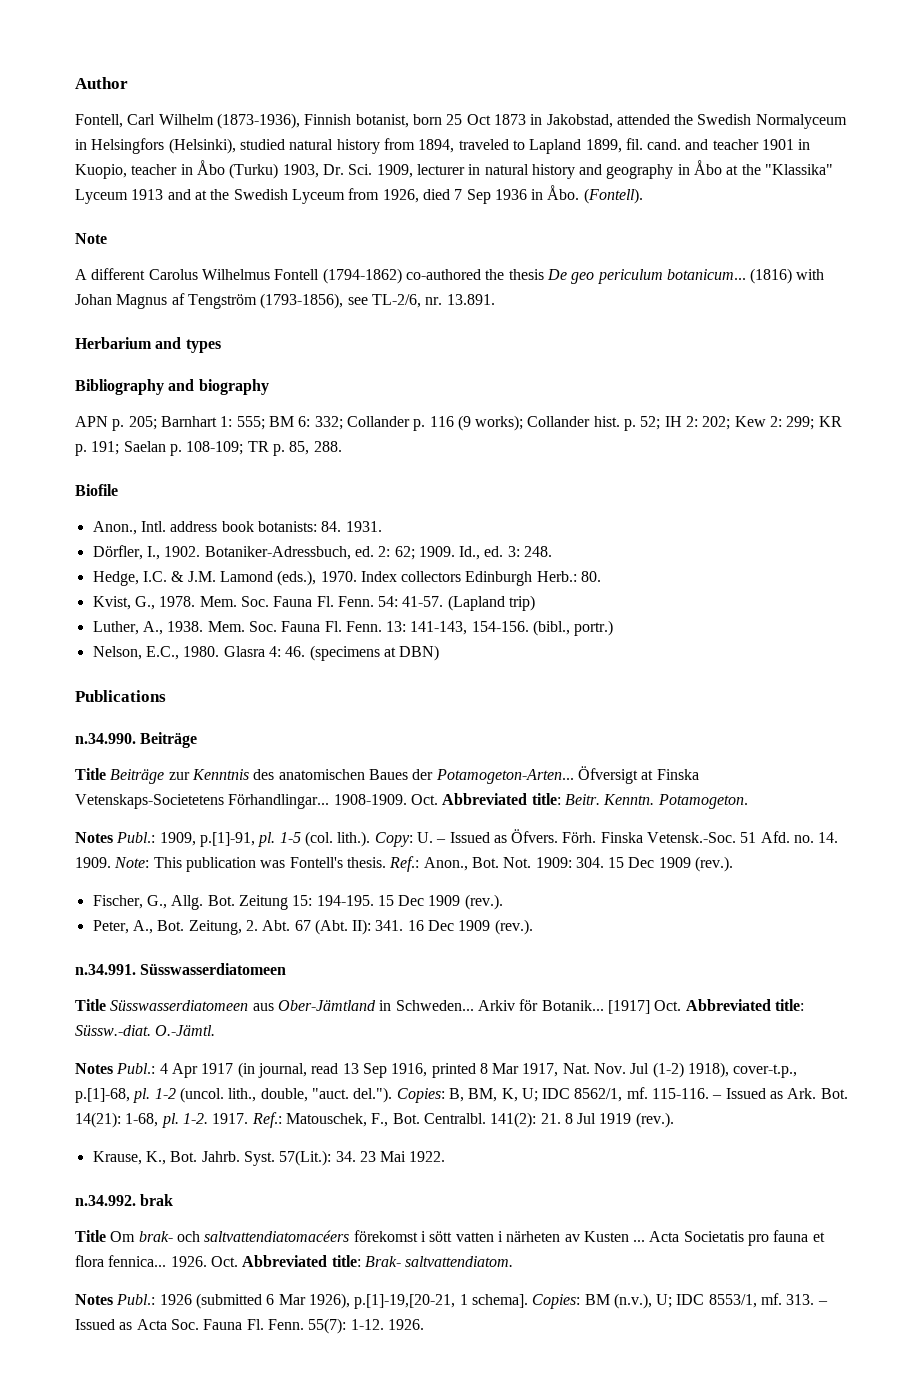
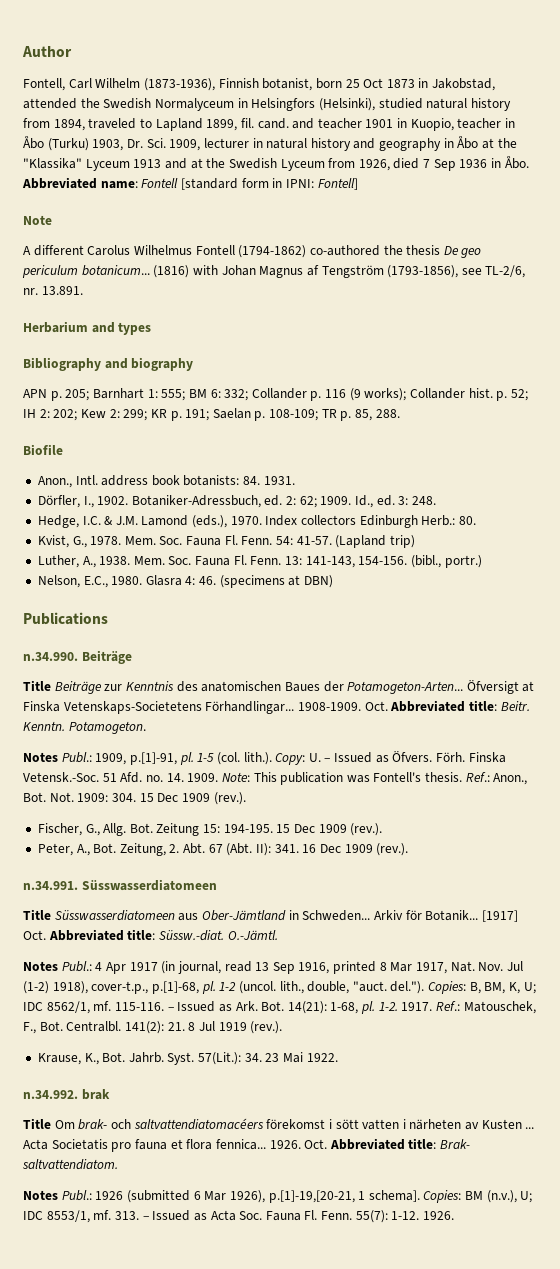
- Fontell, Carl Wilhelm (1873-1936), Finnish botanist, born 25 Oct 1873 in Jakobstad, attended the Swedish Normalyceum in Helsingfors (Helsinki), studied natural history from 1894, traveled to Lapland 1899, fil. cand. and teacher 1901 in Kuopio, teacher in Åbo (Turku) 1903, Dr. Sci. 1909, lecturer in natural history and geography in Åbo at the "Klassika" Lyceum 1913 and at the Swedish Lyceum from 1926, died 7 Sep 1936 in Åbo. (Fontell).
+ Fontell, Carl Wilhelm (1873-1936), Finnish botanist, born 25 Oct 1873 in Jakobstad, attended the Swedish Normalyceum in Helsingfors (Helsinki), studied natural history from 1894, traveled to Lapland 1899, fil. cand. and teacher 1901 in Kuopio, teacher in Åbo (Turku) 1903, Dr. Sci. 1909, lecturer in natural history and geography in Åbo at the "Klassika" Lyceum 1913 and at the Swedish Lyceum from 1926, died 7 Sep 1936 in Åbo. Abbreviated name: Fontell [standard form in IPNI: Fontell]

